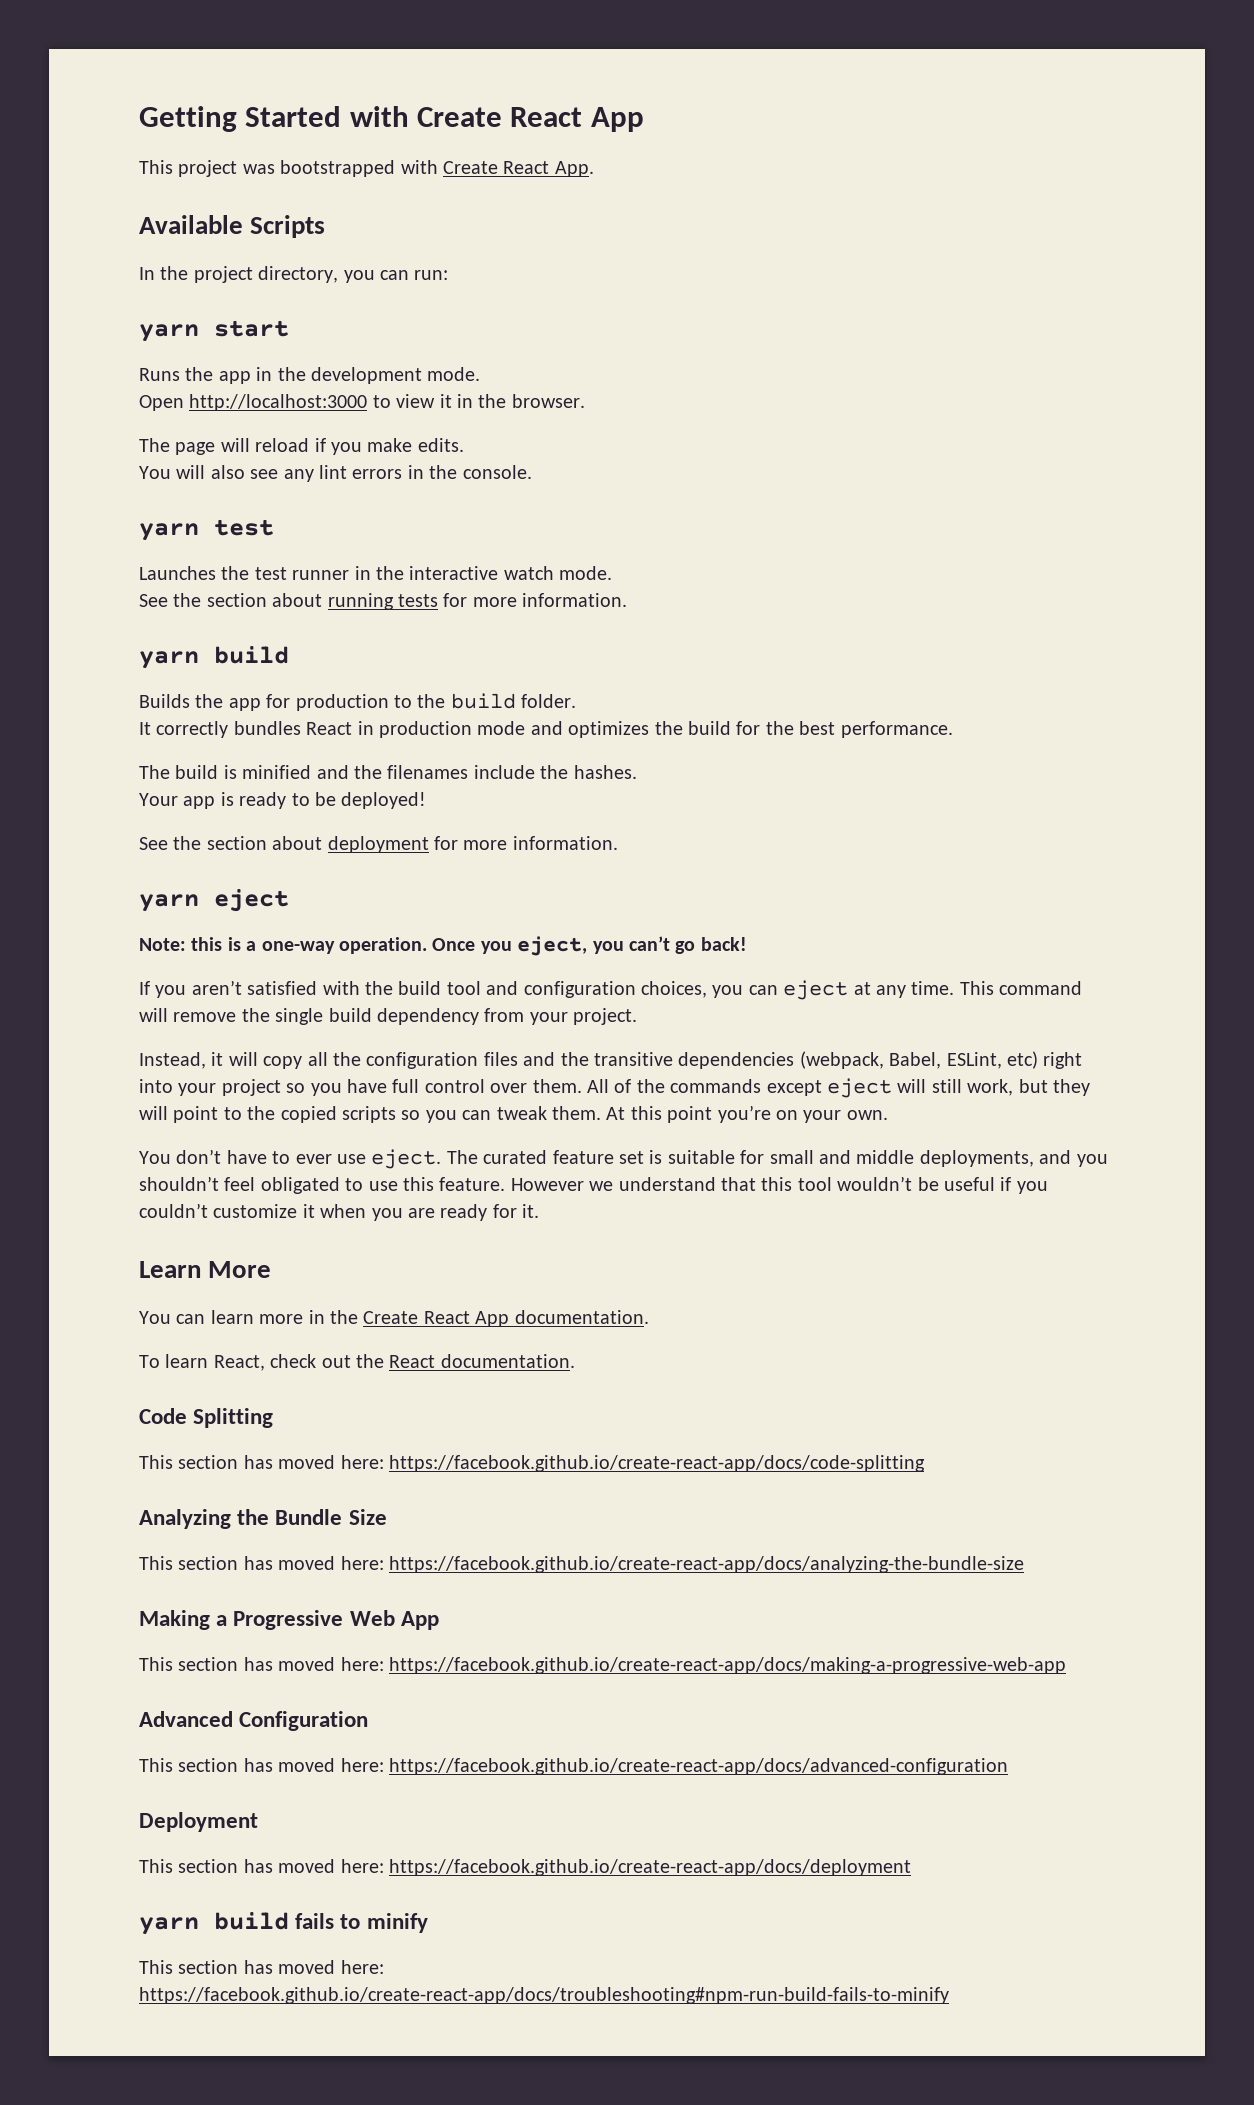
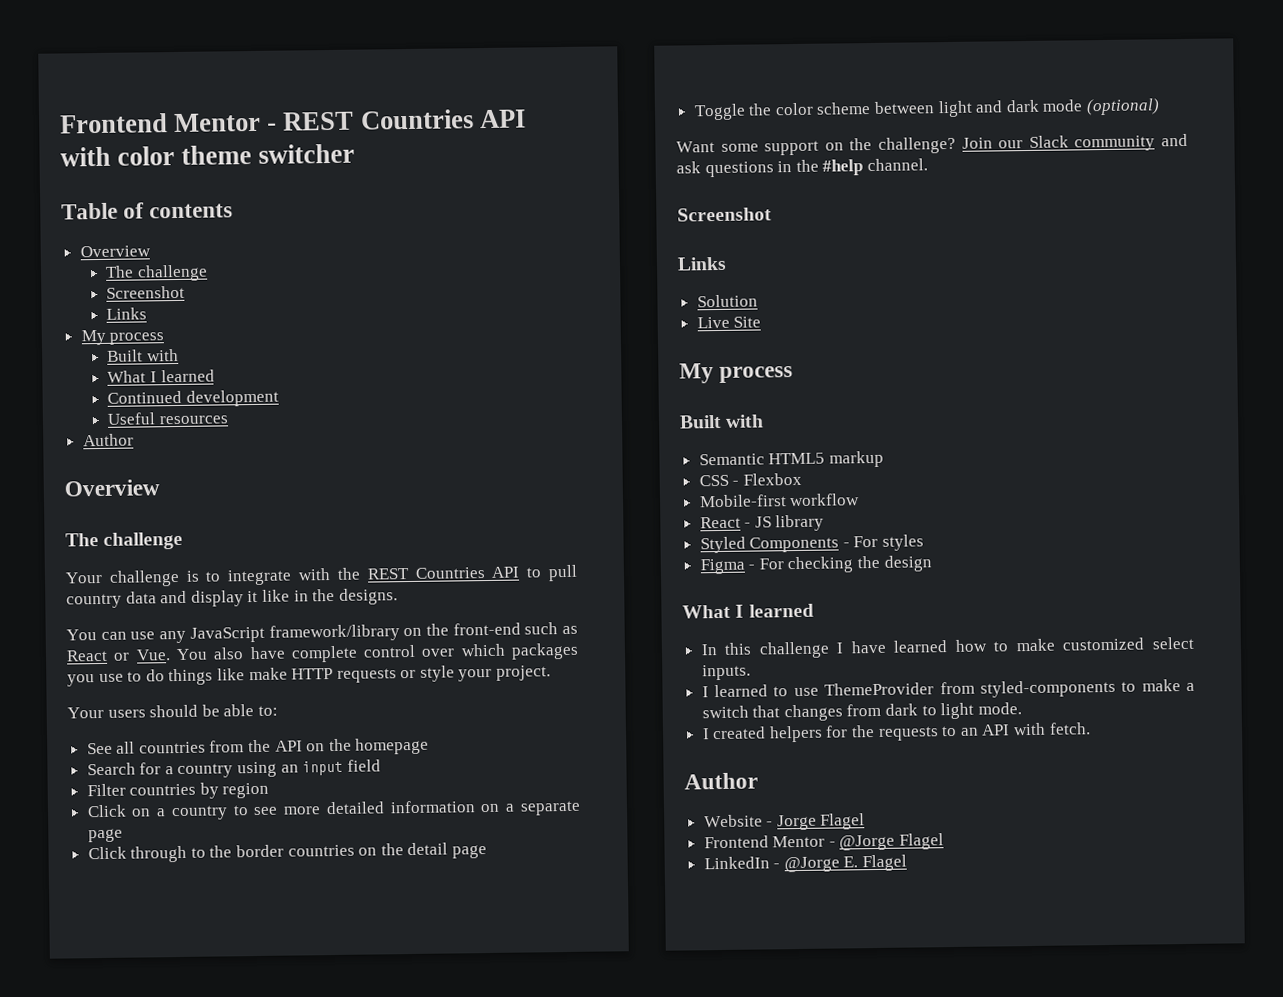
- Getting Started with Create React App
- This project was bootstrapped with Create React App.
- Available Scripts
- In the project directory, you can run:
- yarn start
- Runs the app in the development mode.
- Open http://localhost:3000 to view it in the browser.
- The page will reload if you make edits.
- You will also see any lint errors in the console.
- yarn test
- Launches the test runner in the interactive watch mode.
- See the section about running tests for more information.
- yarn build
- Builds the app for production to the build folder.
- It correctly bundles React in production mode and optimizes the build for the best performance.
- The build is minified and the filenames include the hashes.
- Your app is ready to be deployed!
- See the section about deployment for more information.
- yarn eject
- Note: this is a one-way operation. Once you eject, you can’t go back!
- If you aren’t satisfied with the build tool and configuration choices, you can eject at any time. This command will remove the single build dependency from your project.
- Instead, it will copy all the configuration files and the transitive dependencies (webpack, Babel, ESLint, etc) right into your project so you have full control over them. All of the commands except eject will still work, but they will point to the copied scripts so you can tweak them. At this point you’re on your own.
- You don’t have to ever use eject. The curated feature set is suitable for small and middle deployments, and you shouldn’t feel obligated to use this feature. However we understand that this tool wouldn’t be useful if you couldn’t customize it when you are ready for it.
- Learn More
- You can learn more in the Create React App documentation.
- To learn React, check out the React documentation.
- Code Splitting
- This section has moved here: https://facebook.github.io/create-react-app/docs/code-splitting
- Analyzing the Bundle Size
- This section has moved here: https://facebook.github.io/create-react-app/docs/analyzing-the-bundle-size
- Making a Progressive Web App
- This section has moved here: https://facebook.github.io/create-react-app/docs/making-a-progressive-web-app
- Advanced Configuration
- This section has moved here: https://facebook.github.io/create-react-app/docs/advanced-configuration
- Deployment
- This section has moved here: https://facebook.github.io/create-react-app/docs/deployment
- yarn build fails to minify
- This section has moved here: https://facebook.github.io/create-react-app/docs/troubleshooting#npm-run-build-fails-to-minify
+ Frontend Mentor - REST Countries API with color theme switcher
+ Table of contents
+ Overview
+ The challenge
+ Screenshot
+ Links
+ My process
+ Built with
+ What I learned
+ Continued development
+ Useful resources
+ Author
+ Overview
+ The challenge
+ Your challenge is to integrate with the REST Countries API to pull country data and display it like in the designs.
+ You can use any JavaScript framework/library on the front-end such as React or Vue. You also have complete control over which packages you use to do things like make HTTP requests or style your project.
+ Your users should be able to:
+ See all countries from the API on the homepage
+ Search for a country using an input field
+ Filter countries by region
+ Click on a country to see more detailed information on a separate page
+ Click through to the border countries on the detail page
+ Toggle the color scheme between light and dark mode (optional)
+ Want some support on the challenge? Join our Slack community and ask questions in the #help channel.
+ Screenshot
+ Links
+ Solution
+ Live Site
+ My process
+ Built with
+ Semantic HTML5 markup
+ CSS - Flexbox
+ Mobile-first workflow
+ React - JS library
+ Styled Components - For styles
+ Figma - For checking the design
+ What I learned
+ In this challenge I have learned how to make customized select inputs.
+ I learned to use ThemeProvider from styled-components to make a switch that changes from dark to light mode.
+ I created helpers for the requests to an API with fetch.
+ Author
+ Website - Jorge Flagel
+ Frontend Mentor - @Jorge Flagel
+ LinkedIn - @Jorge E. Flagel

